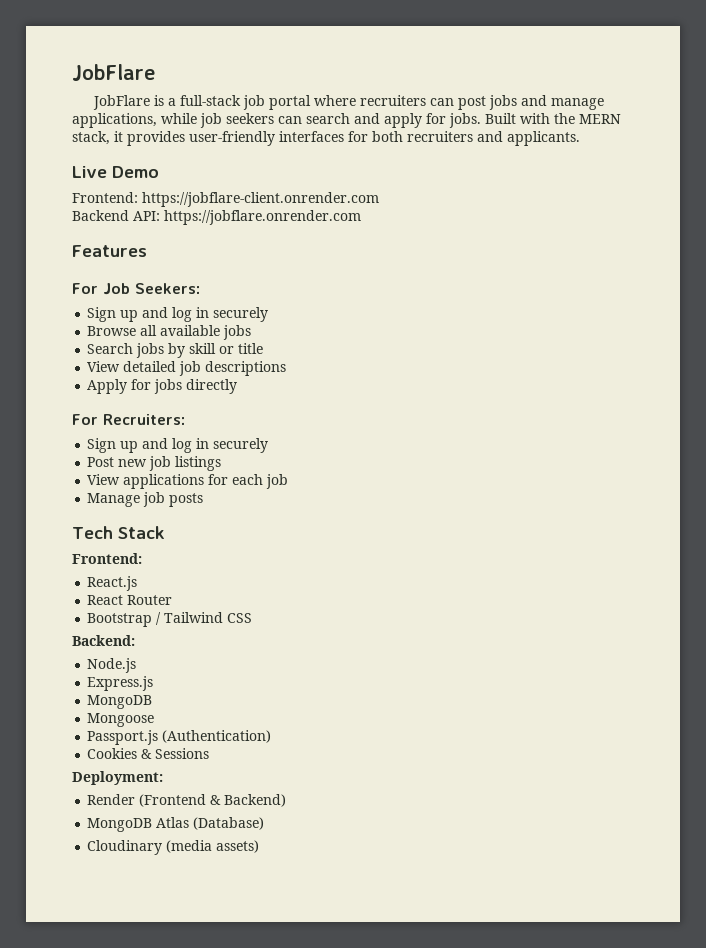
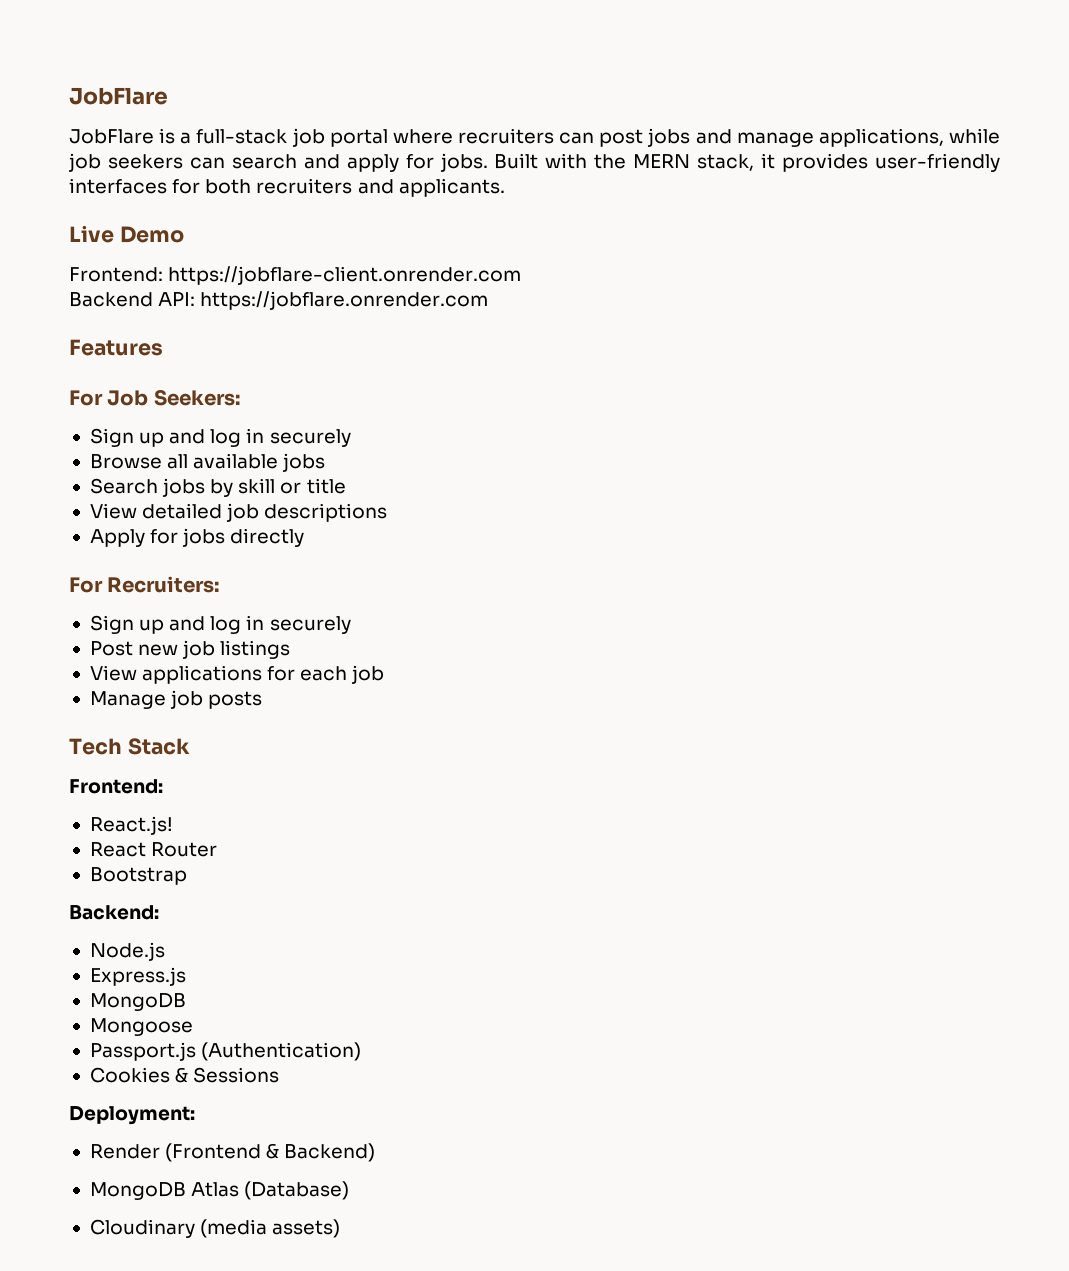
- React.js
+ React.js!
- Bootstrap / Tailwind CSS
+ Bootstrap

